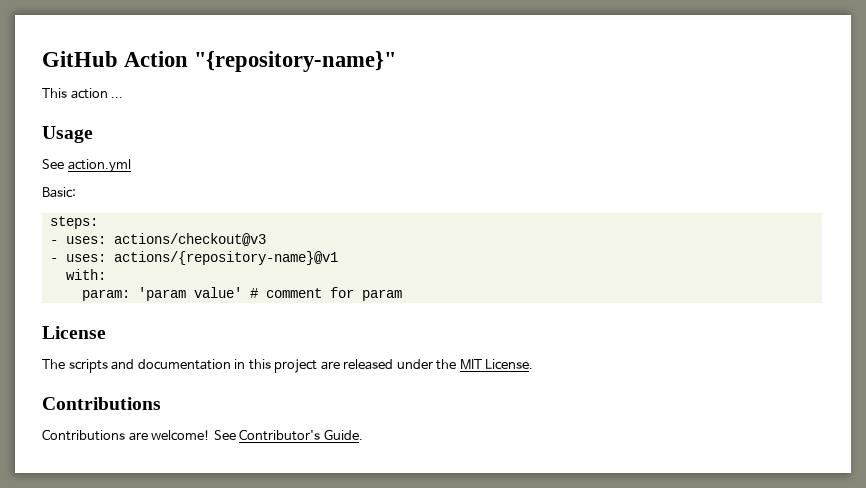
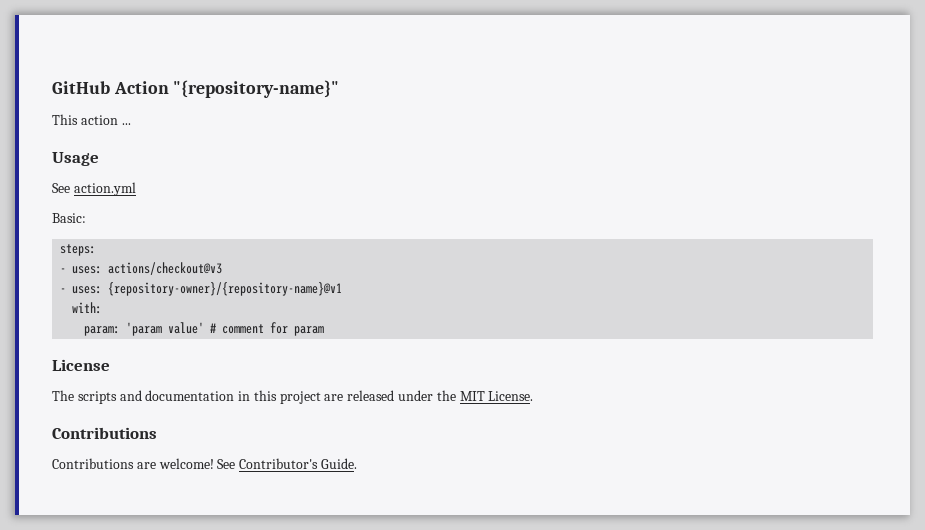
- - uses: actions/{repository-name}@v1
+ - uses: {repository-owner}/{repository-name}@v1

